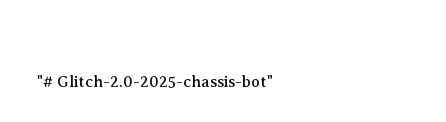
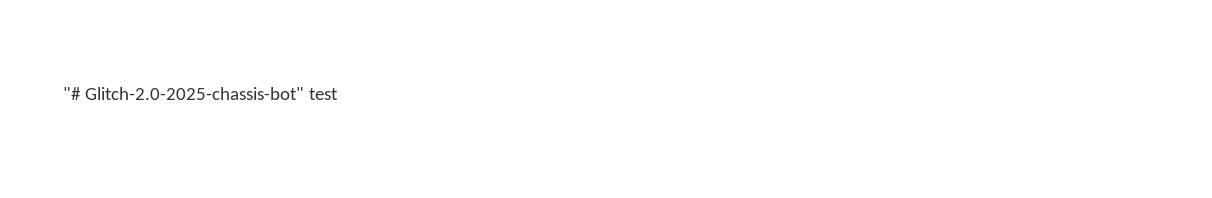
- "# Glitch-2.0-2025-chassis-bot"
+ "# Glitch-2.0-2025-chassis-bot" test

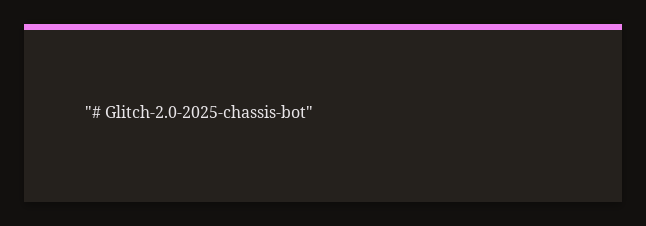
- "# Glitch-2.0-2025-chassis-bot" test
+ "# Glitch-2.0-2025-chassis-bot"

